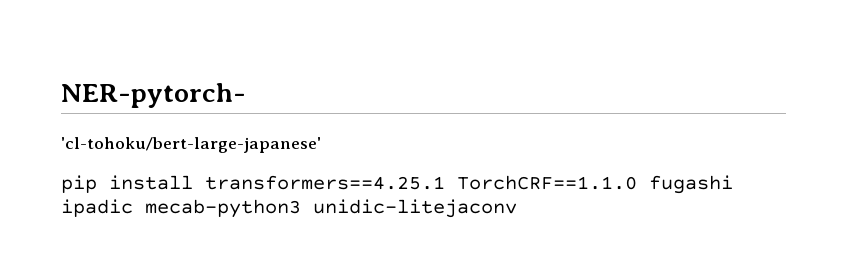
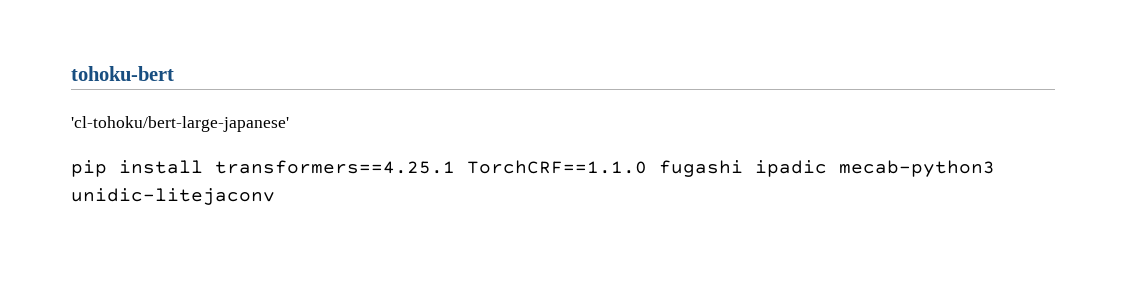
- NER-pytorch-
+ tohoku-bert

